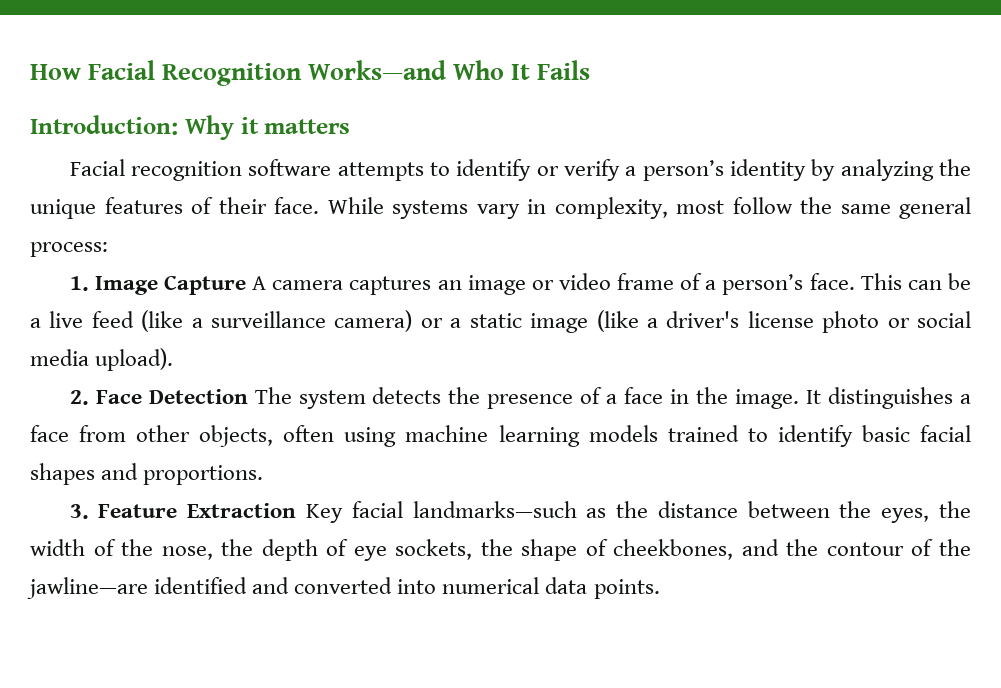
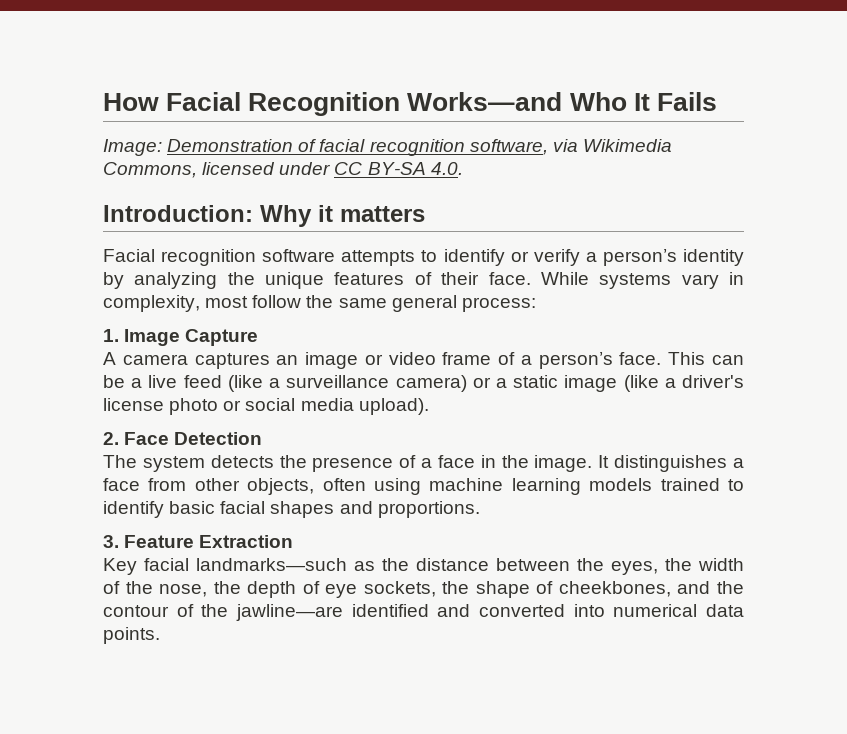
+ Image: Demonstration of facial recognition software, via Wikimedia Commons, licensed under CC BY-SA 4.0.
- 1. Image Capture A camera captures an image or video frame of a person’s face.
+ 1. Image Capture
+ A camera captures an image or video frame of a person’s face.
- 2. Face Detection The system detects the presence of a face in the image.
+ 2. Face Detection
+ The system detects the presence of a face in the image.
- 3. Feature Extraction Key facial landmarks—such as the distance between the eyes, the width of the nose, the depth of eye sockets, the shape of cheekbones, and the contour of the jawline—are identified and converted into numerical data points.
+ 3. Feature Extraction
+ Key facial landmarks—such as the distance between the eyes, the width of the nose, the depth of eye sockets, the shape of cheekbones, and the contour of the jawline—are identified and converted into numerical data points.

